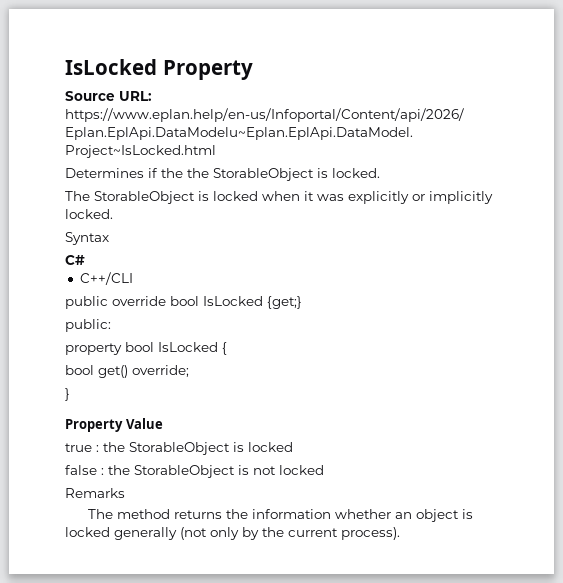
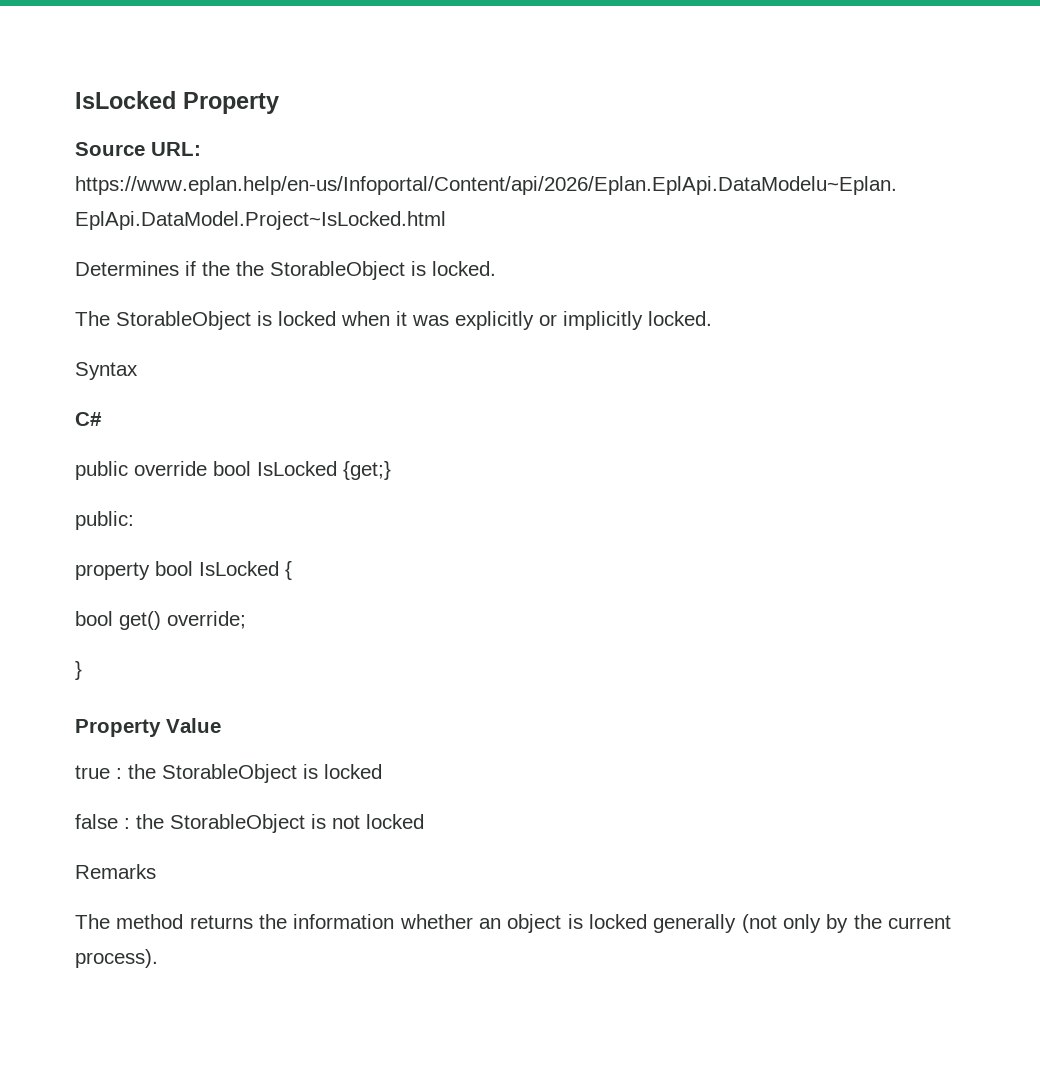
- C++/CLI

